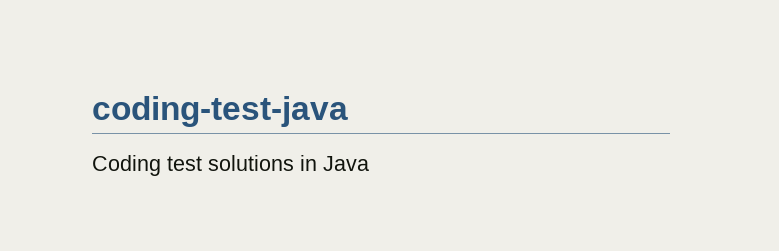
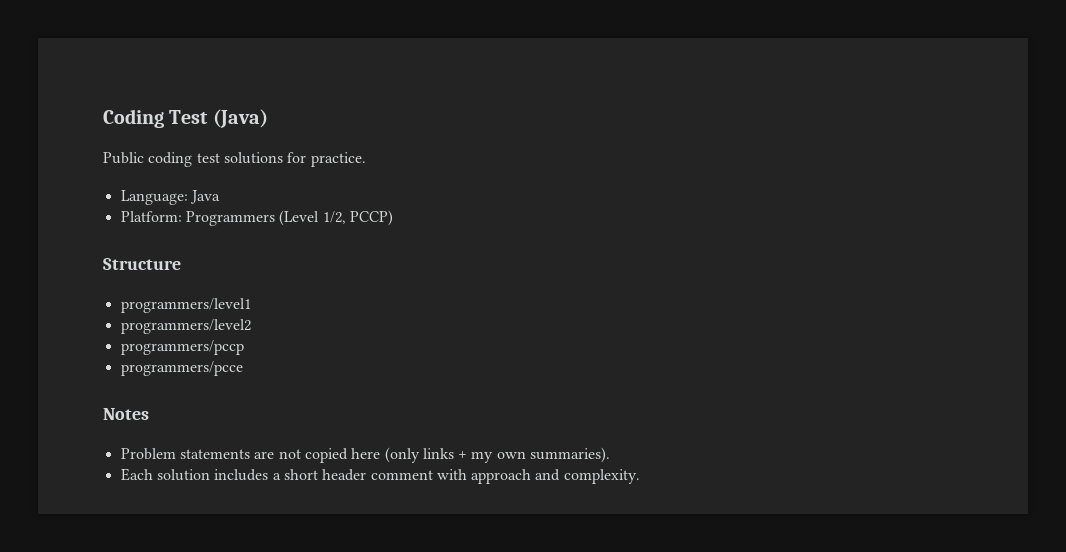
- coding-test-java
- Coding test solutions in Java
+ Coding Test (Java)
+ Public coding test solutions for practice.
+ Language: Java
+ Platform: Programmers (Level 1/2, PCCP)
+ Structure
+ programmers/level1
+ programmers/level2
+ programmers/pccp
+ programmers/pcce
+ Notes
+ Problem statements are not copied here (only links + my own summaries).
+ Each solution includes a short header comment with approach and complexity.

